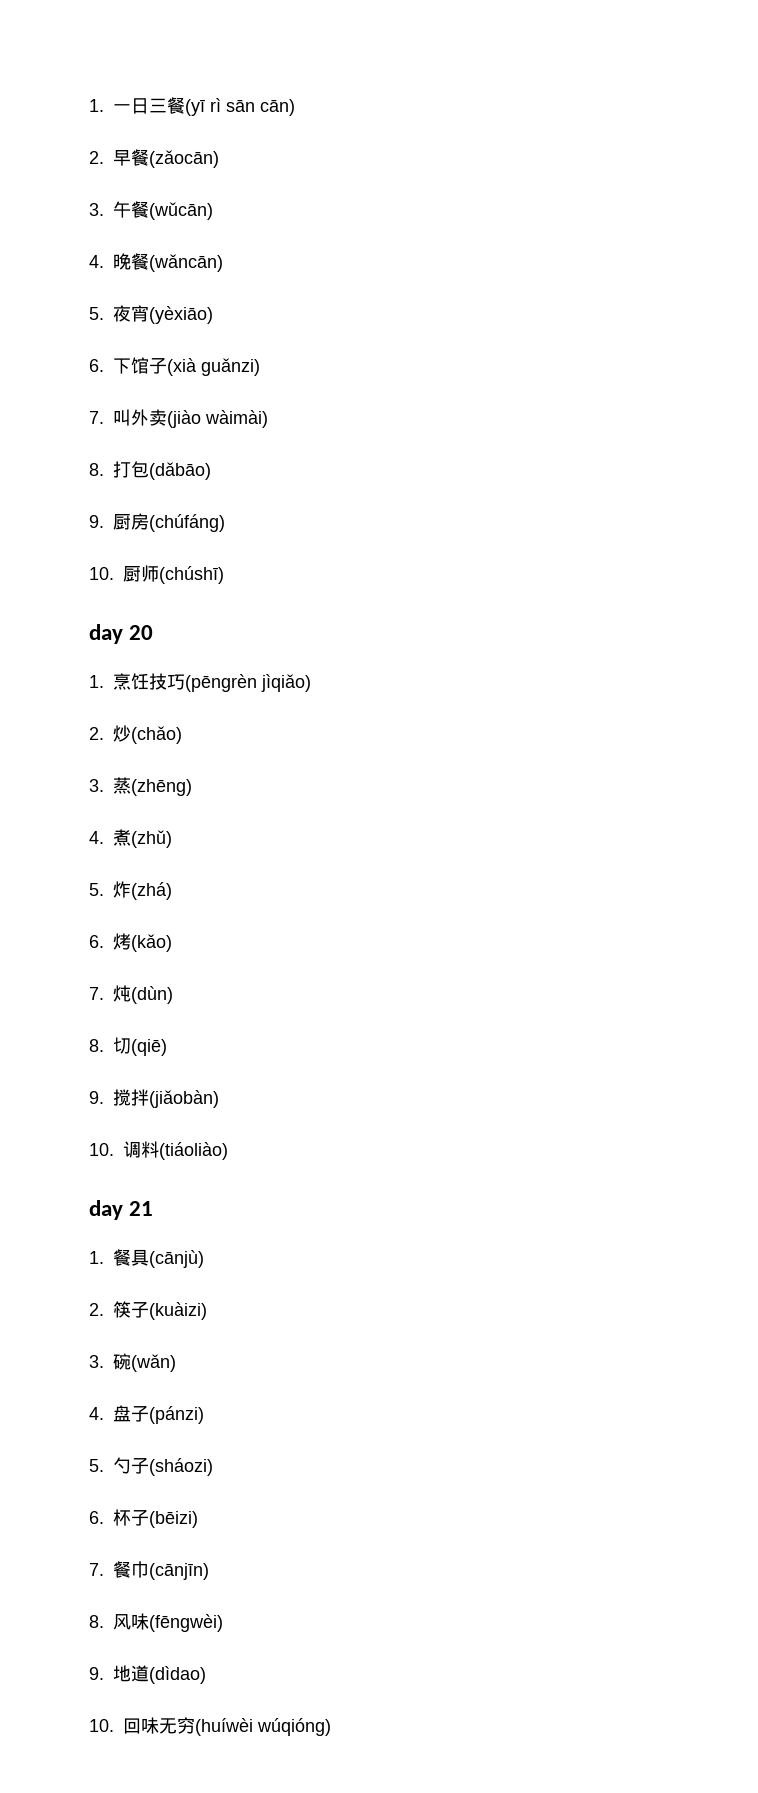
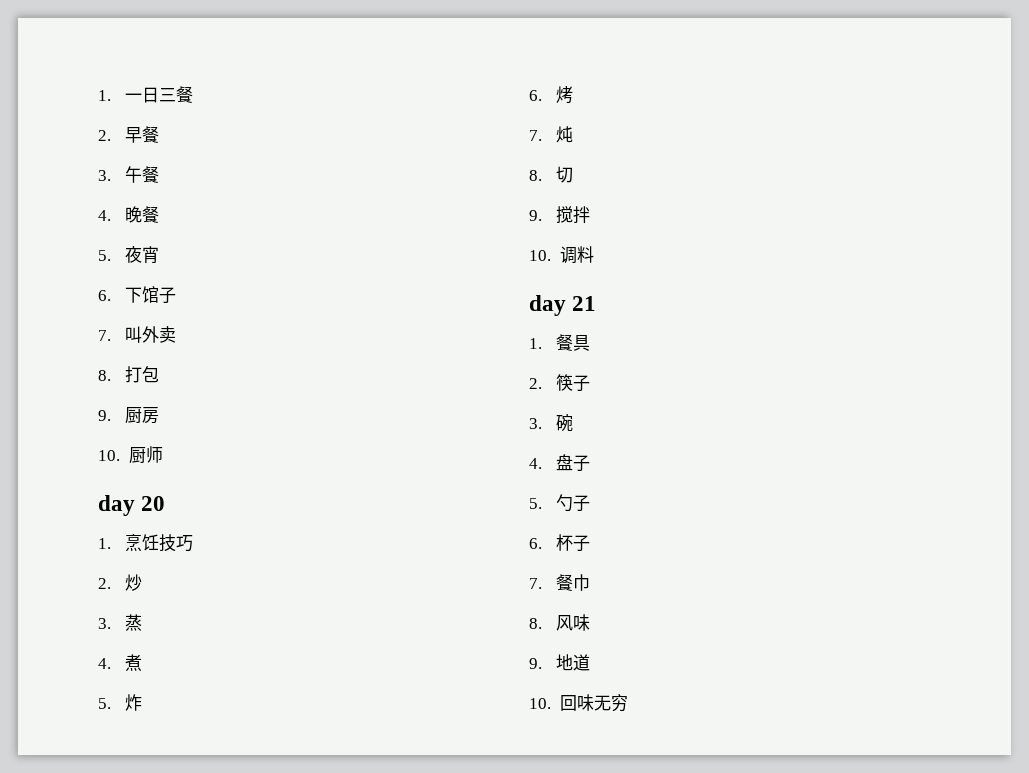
- 1.一日三餐(yī rì sān cān)
+ 1.一日三餐
- 2.早餐(zǎocān)
+ 2.早餐
- 3.午餐(wǔcān)
+ 3.午餐
- 4.晚餐(wǎncān)
+ 4.晚餐
- 5.夜宵(yèxiāo)
+ 5.夜宵
- 6.下馆子(xià guǎnzi)
+ 6.下馆子
- 7.叫外卖(jiào wàimài)
+ 7.叫外卖
- 8.打包(dǎbāo)
+ 8.打包
- 9.厨房(chúfáng)
+ 9.厨房
- 10.厨师(chúshī)
+ 10.厨师
- 1.烹饪技巧(pēngrèn jìqiǎo)
+ 1.烹饪技巧
- 2.炒(chǎo)
+ 2.炒
- 3.蒸(zhēng)
+ 3.蒸
- 4.煮(zhǔ)
+ 4.煮
- 5.炸(zhá)
+ 5.炸
- 6.烤(kǎo)
+ 6.烤
- 7.炖(dùn)
+ 7.炖
- 8.切(qiē)
+ 8.切
- 9.搅拌(jiǎobàn)
+ 9.搅拌
- 10.调料(tiáoliào)
+ 10.调料
- 1.餐具(cānjù)
+ 1.餐具
- 2.筷子(kuàizi)
+ 2.筷子
- 3.碗(wǎn)
+ 3.碗
- 4.盘子(pánzi)
+ 4.盘子
- 5.勺子(sháozi)
+ 5.勺子
- 6.杯子(bēizi)
+ 6.杯子
- 7.餐巾(cānjīn)
+ 7.餐巾
- 8.风味(fēngwèi)
+ 8.风味
- 9.地道(dìdao)
+ 9.地道
- 10.回味无穷(huíwèi wúqióng)
+ 10.回味无穷

